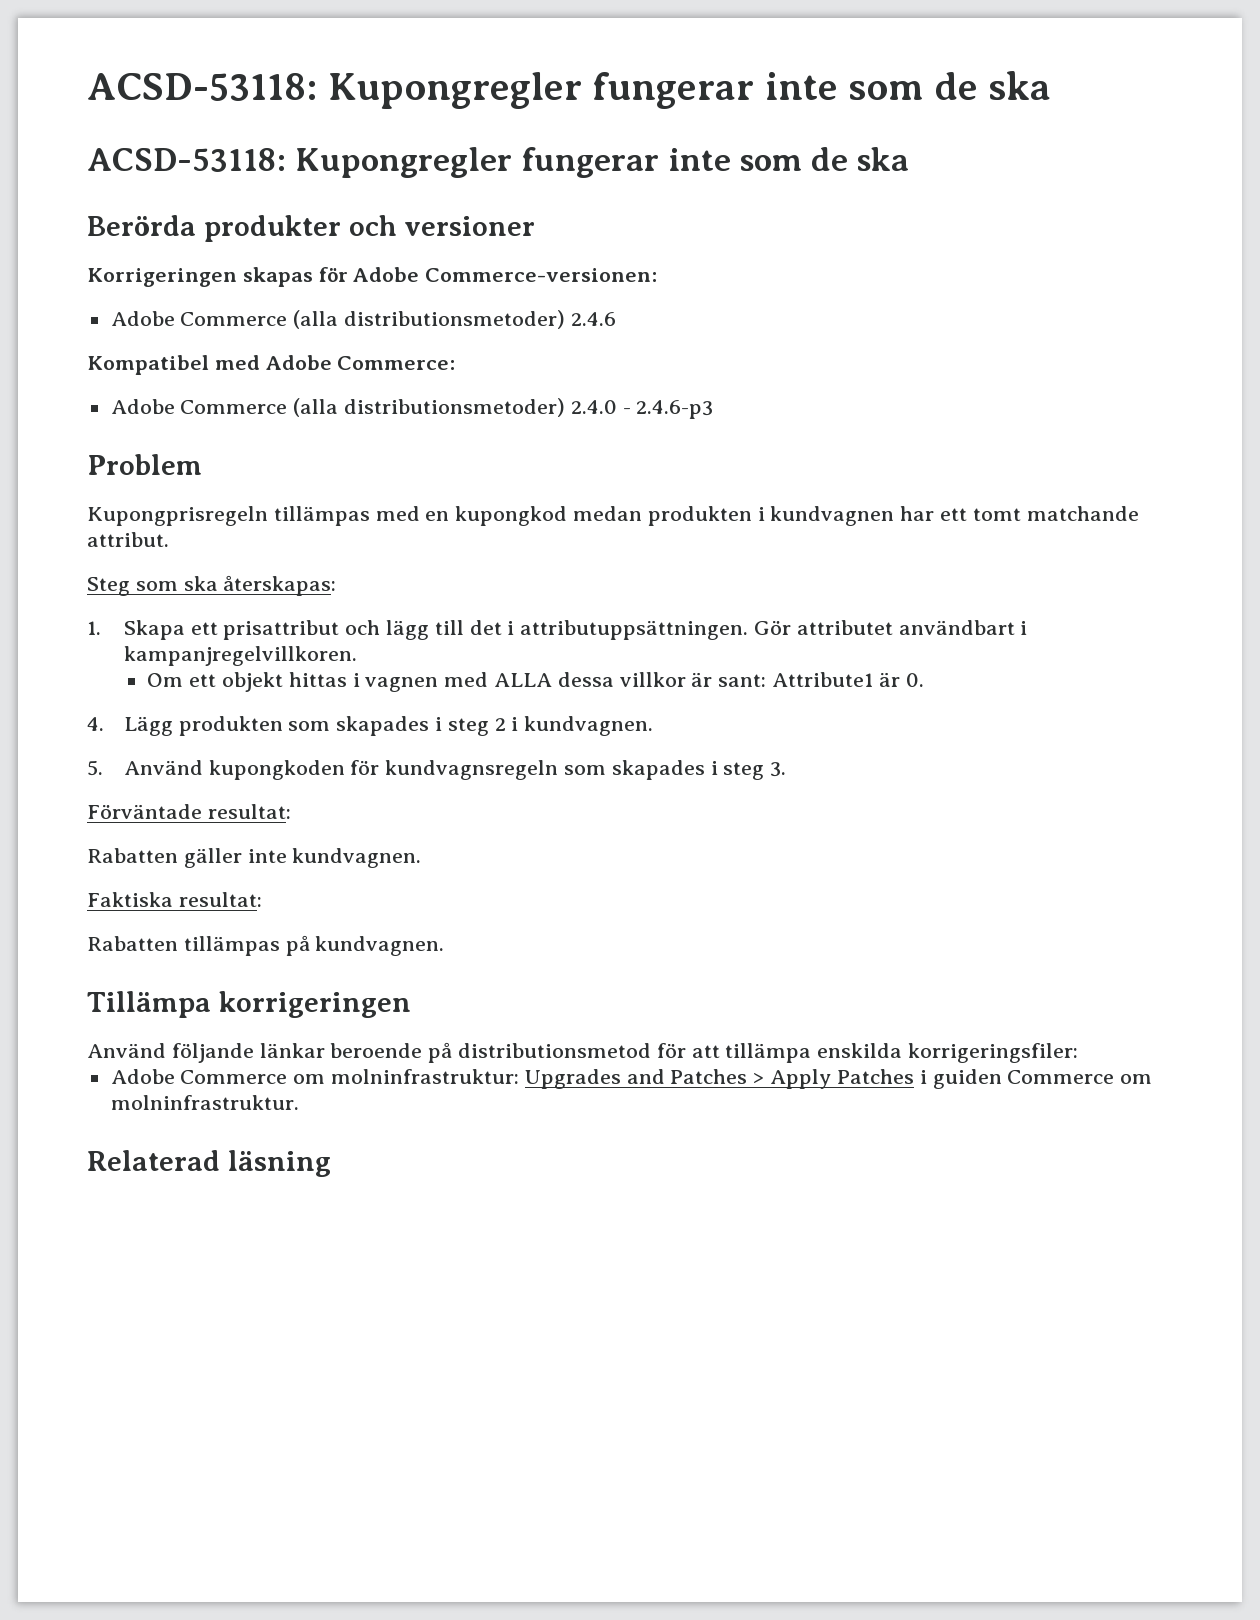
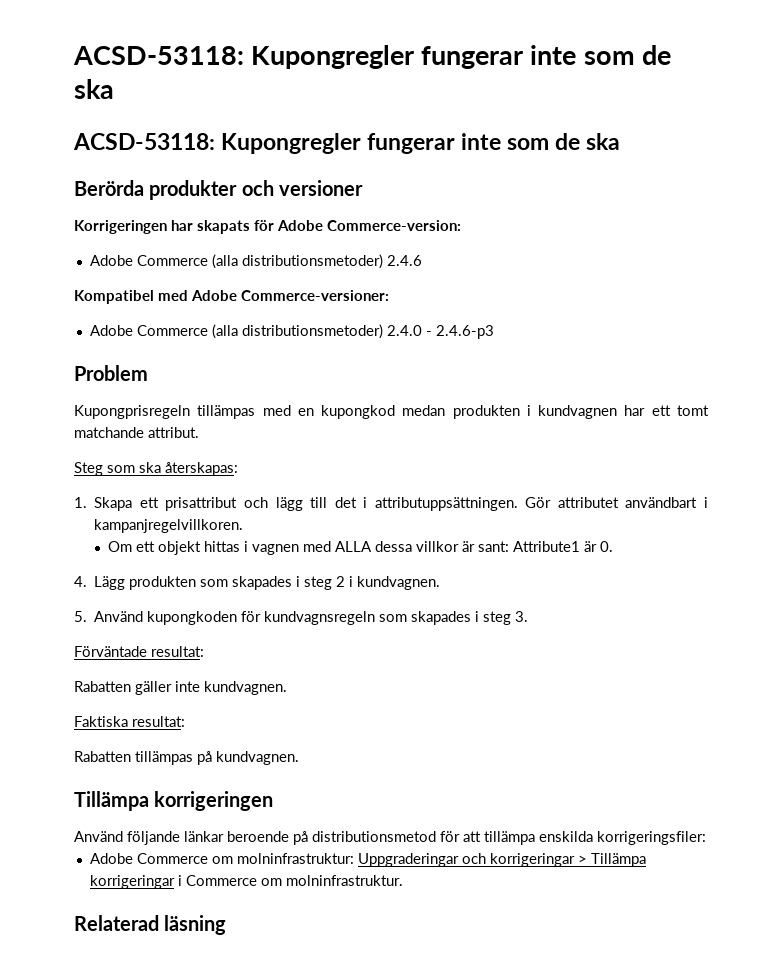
- Korrigeringen skapas för Adobe Commerce-versionen:
+ Korrigeringen har skapats för Adobe Commerce-version:
- Kompatibel med Adobe Commerce:
+ Kompatibel med Adobe Commerce-versioner:
- Adobe Commerce om molninfrastruktur: Upgrades and Patches > Apply Patches i guiden Commerce om molninfrastruktur.
+ Adobe Commerce om molninfrastruktur: Uppgraderingar och korrigeringar > Tillämpa korrigeringar i Commerce om molninfrastruktur.

